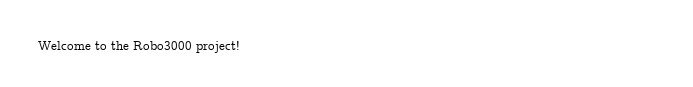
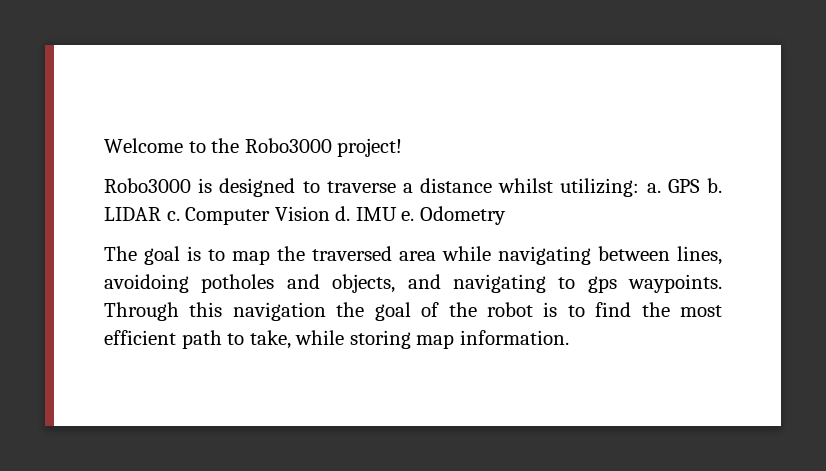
+ Robo3000 is designed to traverse a distance whilst utilizing: a. GPS b. LIDAR c. Computer Vision d. IMU e. Odometry
+ The goal is to map the traversed area while navigating between lines, avoidoing potholes and objects, and navigating to gps waypoints. Through this navigation the goal of the robot is to find the most efficient path to take, while storing map information.

